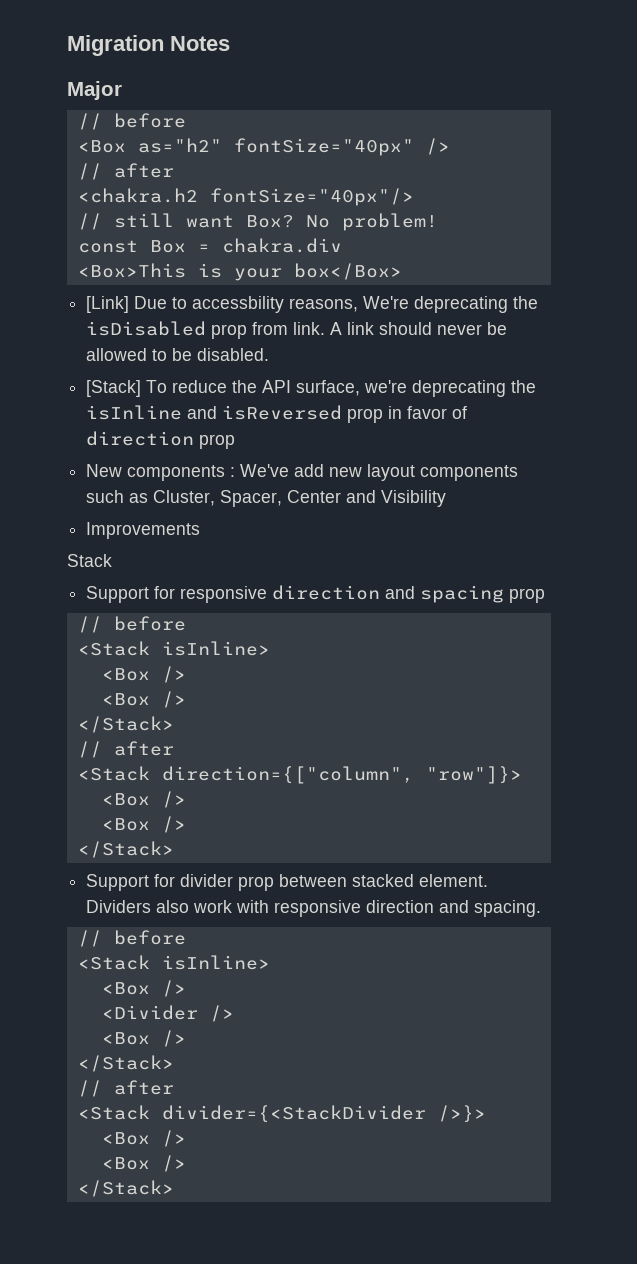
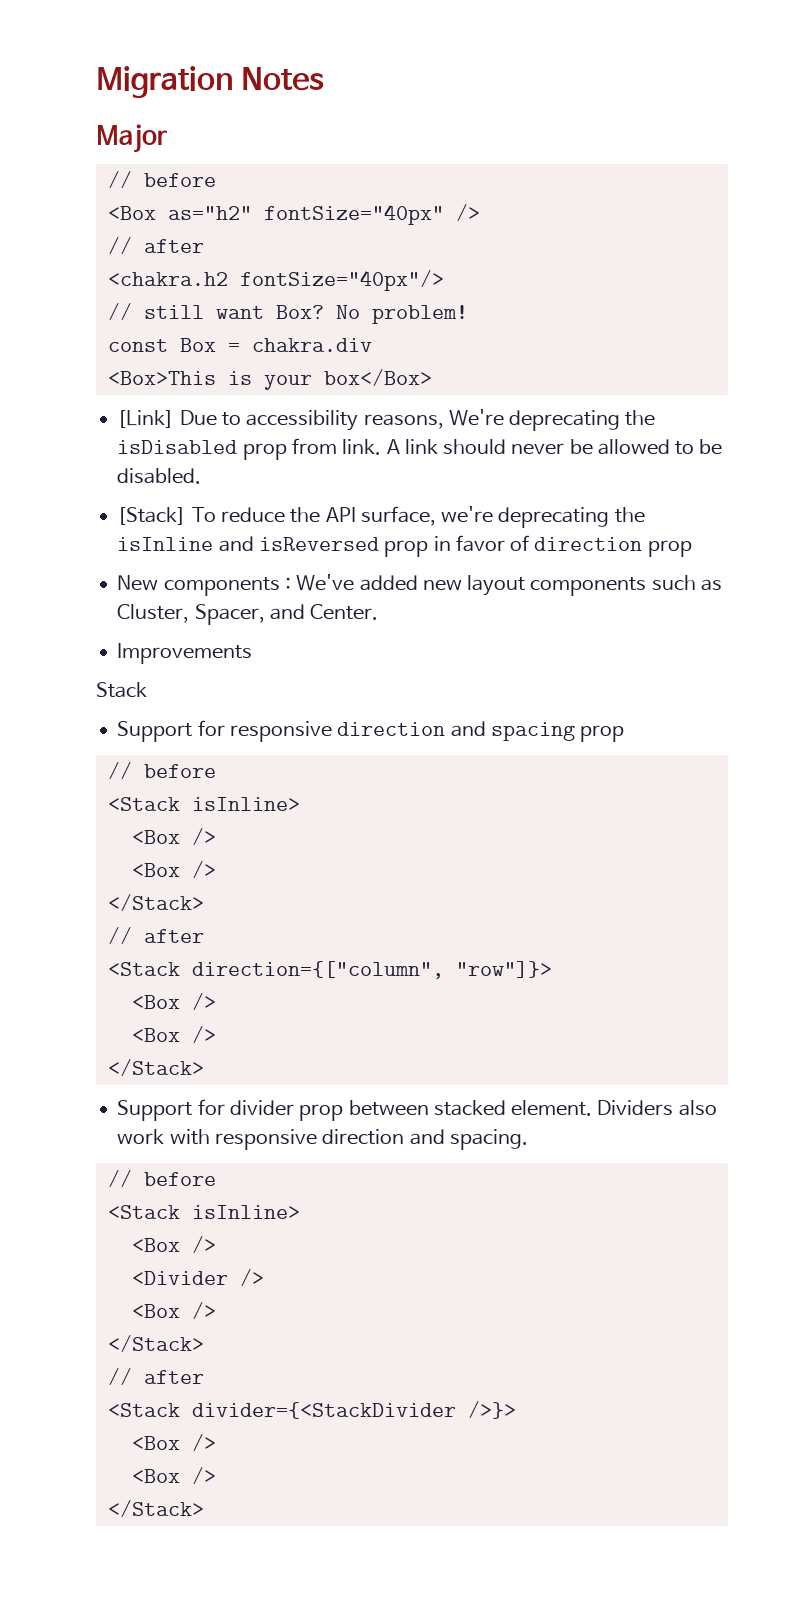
- [Link] Due to accessbility reasons, We're deprecating the isDisabled prop from link.
+ [Link] Due to accessibility reasons, We're deprecating the isDisabled prop from link.
- New components : We've add new layout components such as Cluster, Spacer, Center and Visibility
+ New components : We've added new layout components such as Cluster, Spacer, and Center.

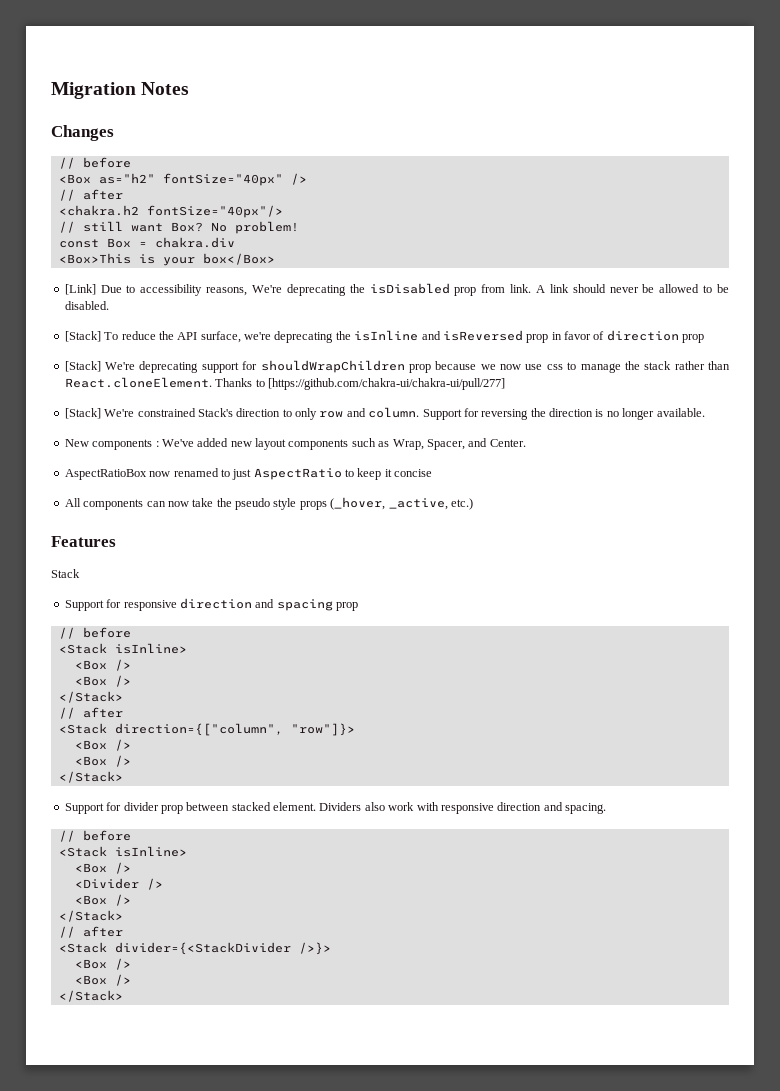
- Major
+ Changes
+ [Stack] We're deprecating support for shouldWrapChildren prop because we now use css to manage the stack rather than React.cloneElement. Thanks to [https://github.com/chakra-ui/chakra-ui/pull/277]
+ [Stack] We're constrained Stack's direction to only row and column. Support for reversing the direction is no longer available.
- New components : We've added new layout components such as Cluster, Spacer, and Center.
+ New components : We've added new layout components such as Wrap, Spacer, and Center.
- Improvements
+ AspectRatioBox now renamed to just AspectRatio to keep it concise
+ All components can now take the pseudo style props (_hover, _active, etc.)
+ Features

